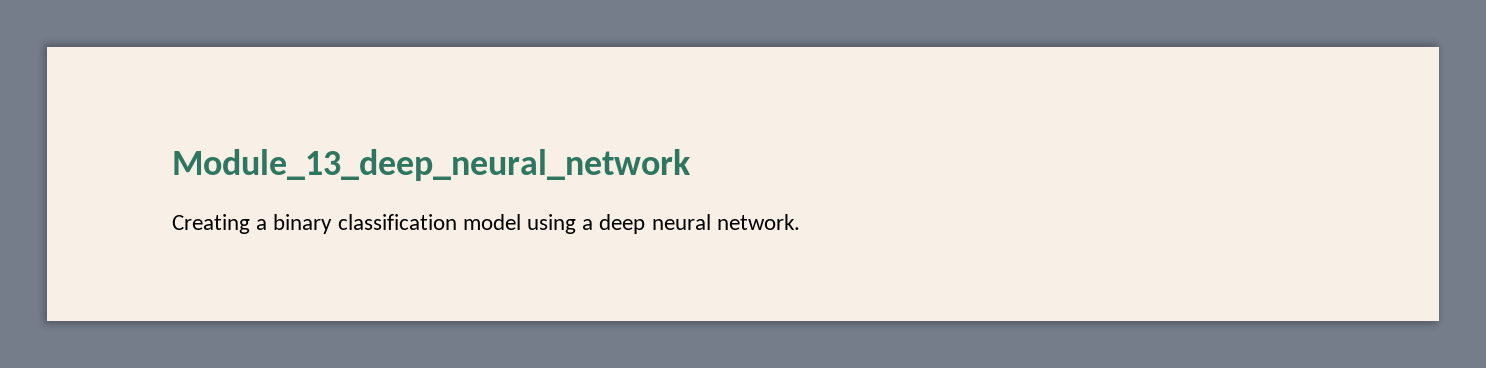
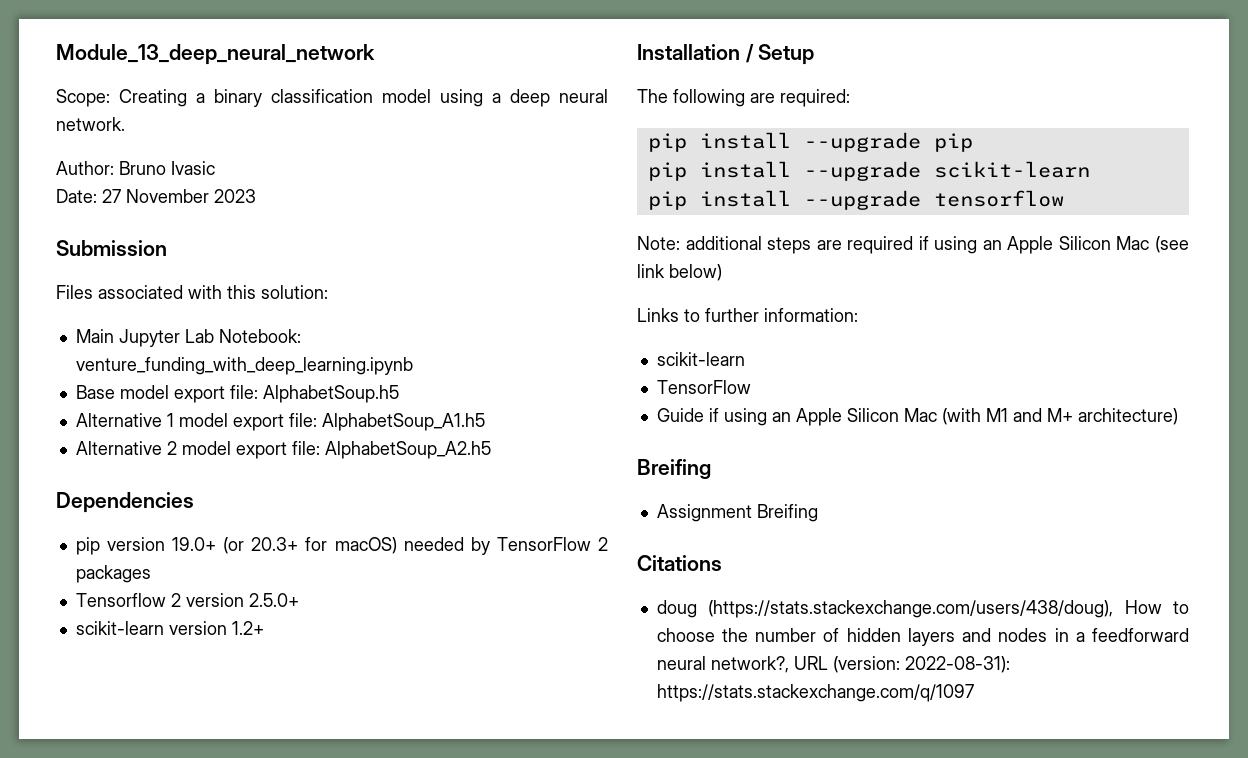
- Creating a binary classification model using a deep neural network.
+ Scope: Creating a binary classification model using a deep neural network.
+ Author: Bruno Ivasic
+ Date: 27 November 2023
+ Submission
+ Files associated with this solution:
+ Main Jupyter Lab Notebook: venture_funding_with_deep_learning.ipynb
+ Base model export file: AlphabetSoup.h5
+ Alternative 1 model export file: AlphabetSoup_A1.h5
+ Alternative 2 model export file: AlphabetSoup_A2.h5
+ Dependencies
+ pip version 19.0+ (or 20.3+ for macOS) needed by TensorFlow 2 packages
+ Tensorflow 2 version 2.5.0+
+ scikit-learn version 1.2+
+ Installation / Setup
+ The following are required:
+ pip install --upgrade pip
+ pip install --upgrade scikit-learn
+ pip install --upgrade tensorflow
+ Note: additional steps are required if using an Apple Silicon Mac (see link below)
+ Links to further information:
+ scikit-learn
+ TensorFlow
+ Guide if using an Apple Silicon Mac (with M1 and M+ architecture)
+ Breifing
+ Assignment Breifing
+ Citations
+ doug (https://stats.stackexchange.com/users/438/doug), How to choose the number of hidden layers and nodes in a feedforward neural network?, URL (version: 2022-08-31): https://stats.stackexchange.com/q/1097

